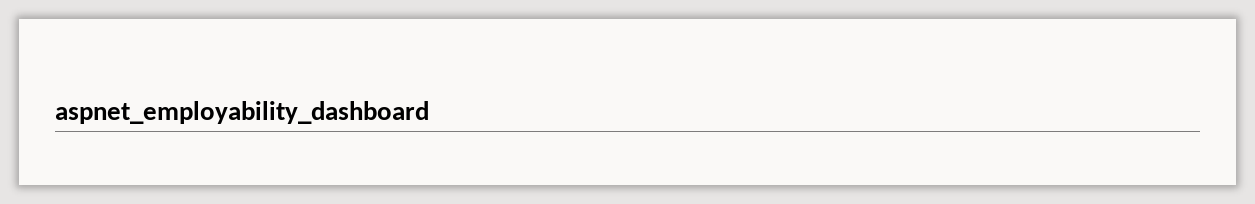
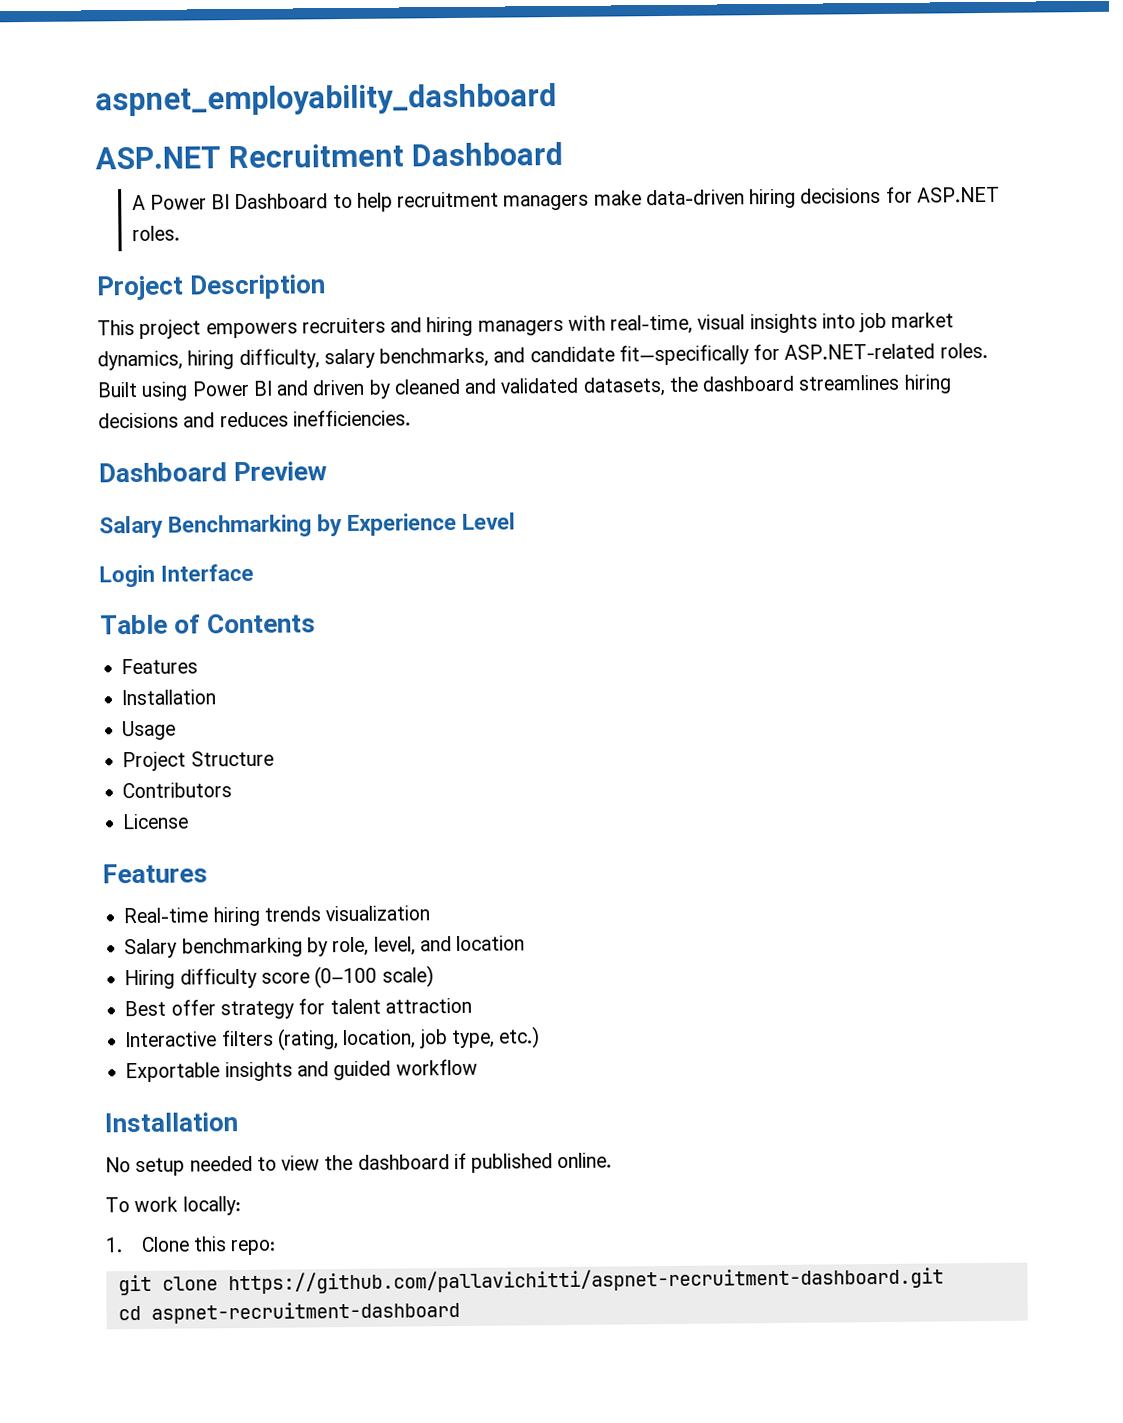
+ ASP.NET Recruitment Dashboard
+ A Power BI Dashboard to help recruitment managers make data-driven hiring decisions for ASP.NET roles.
+ Project Description
+ This project empowers recruiters and hiring managers with real-time, visual insights into job market dynamics, hiring difficulty, salary benchmarks, and candidate fit—specifically for ASP.NET-related roles. Built using Power BI and driven by cleaned and validated datasets, the dashboard streamlines hiring decisions and reduces inefficiencies.
+ Dashboard Preview
+ Salary Benchmarking by Experience Level
+ Login Interface
+ Table of Contents
+ Features
+ Installation
+ Usage
+ Project Structure
+ Contributors
+ License
+ Features
+ Real-time hiring trends visualization
+ Salary benchmarking by role, level, and location
+ Hiring difficulty score (0–100 scale)
+ Best offer strategy for talent attraction
+ Interactive filters (rating, location, job type, etc.)
+ Exportable insights and guided workflow
+ Installation
+ No setup needed to view the dashboard if published online.
+ To work locally:
+ 1. Clone this repo:
+ git clone https://github.com/pallavichitti/aspnet-recruitment-dashboard.git
+ cd aspnet-recruitment-dashboard

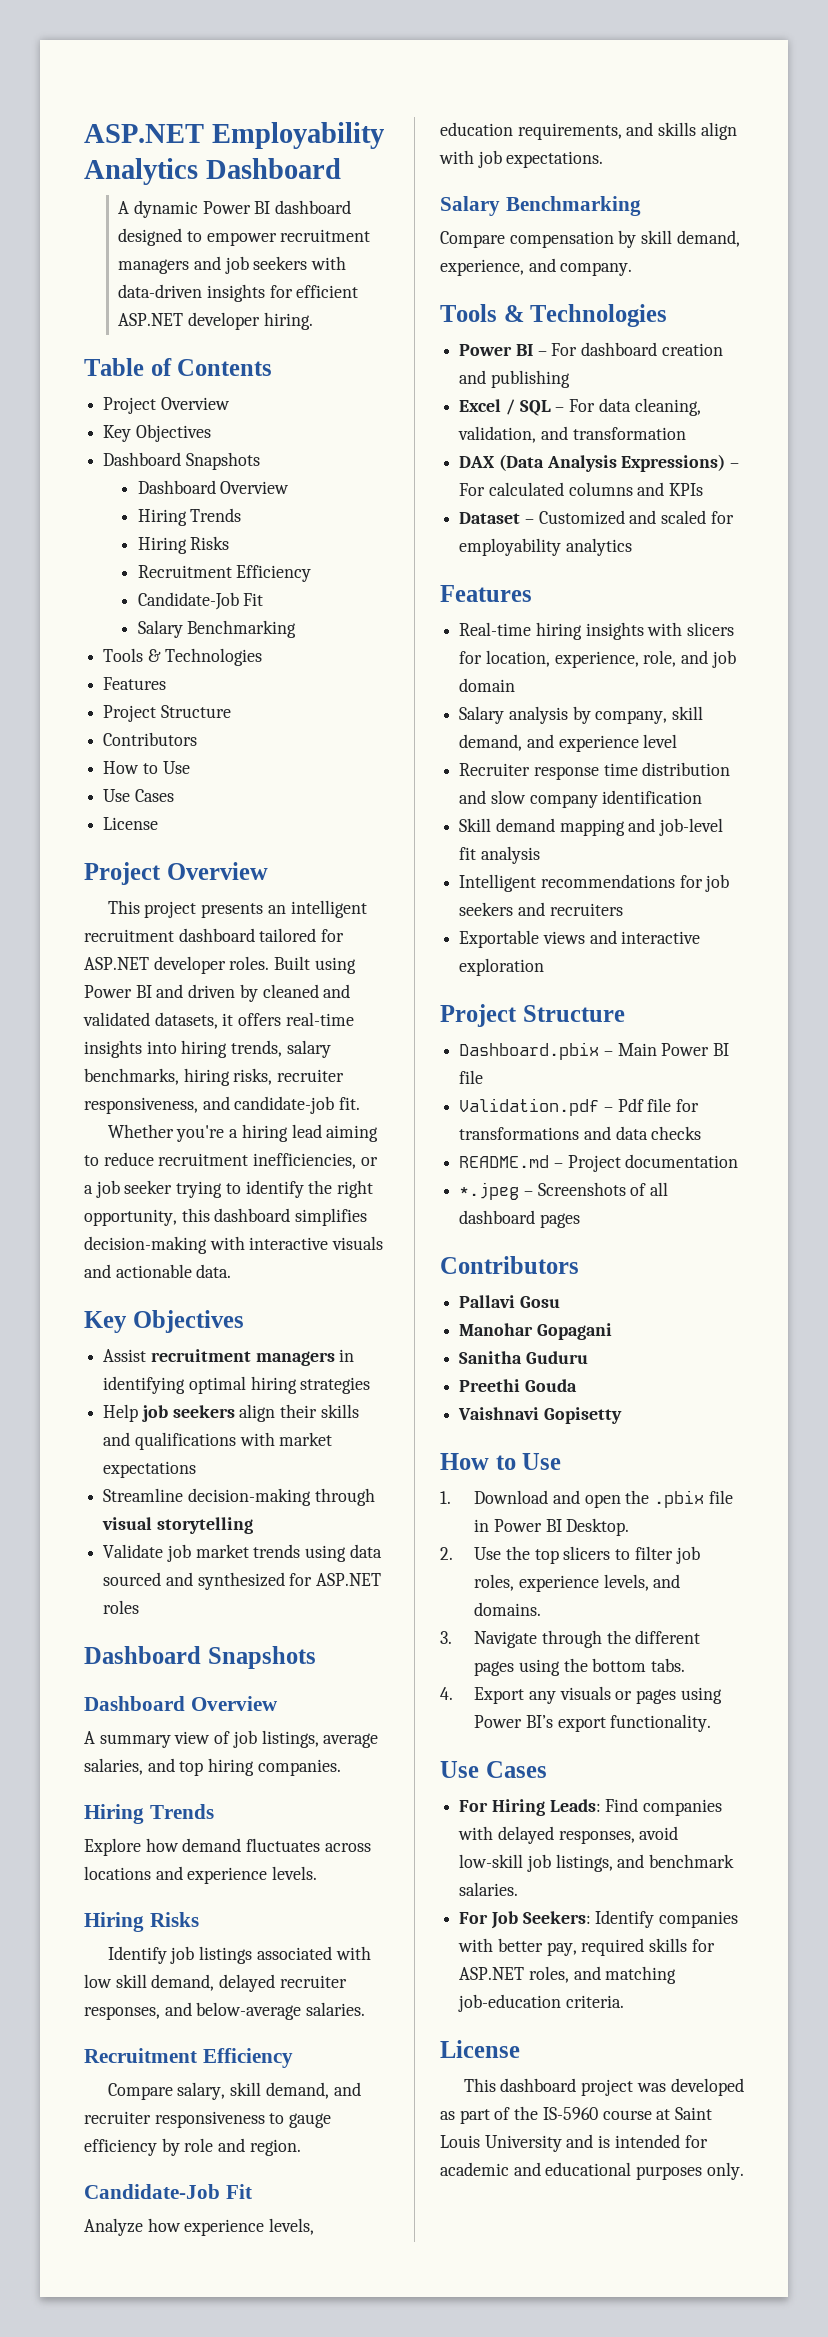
- aspnet_employability_dashboard
- ASP.NET Recruitment Dashboard
+ ASP.NET Employability Analytics Dashboard
- A Power BI Dashboard to help recruitment managers make data-driven hiring decisions for ASP.NET roles.
- Project Description
- This project empowers recruiters and hiring managers with real-time, visual insights into job market dynamics, hiring difficulty, salary benchmarks, and candidate fit—specifically for ASP.NET-related roles.
+ A dynamic Power BI dashboard designed to empower recruitment managers and job seekers with data-driven insights for efficient ASP.NET developer hiring.
+ Table of Contents
+ Project Overview
+ Key Objectives
+ Dashboard Snapshots
+ Dashboard Overview
+ Hiring Trends
+ Hiring Risks
+ Recruitment Efficiency
+ Candidate-Job Fit
+ Salary Benchmarking
+ Tools & Technologies
+ Features
+ Project Structure
+ Contributors
+ How to Use
+ Use Cases
+ License
+ Project Overview
+ This project presents an intelligent recruitment dashboard tailored for ASP.NET developer roles.
- Built using Power BI and driven by cleaned and validated datasets, the dashboard streamlines hiring decisions and reduces inefficiencies.
- Dashboard Preview
- Salary Benchmarking by Experience Level
- Login Interface
- Table of Contents
+ Built using Power BI and driven by cleaned and validated datasets, it offers real-time insights into hiring trends, salary benchmarks, hiring risks, recruiter responsiveness, and candidate-job fit.
+ Whether you're a hiring lead aiming to reduce recruitment inefficiencies, or a job seeker trying to identify the right opportunity, this dashboard simplifies decision-making with interactive visuals and actionable data.
+ Key Objectives
+ Assist recruitment managers in identifying optimal hiring strategies
+ Help job seekers align their skills and qualifications with market expectations
+ Streamline decision-making through visual storytelling
+ Validate job market trends using data sourced and synthesized for ASP.NET roles
+ Dashboard Snapshots
+ Dashboard Overview
+ A summary view of job listings, average salaries, and top hiring companies.
+ Hiring Trends
+ Explore how demand fluctuates across locations and experience levels.
+ Hiring Risks
+ Identify job listings associated with low skill demand, delayed recruiter responses, and below-average salaries.
+ Recruitment Efficiency
+ Compare salary, skill demand, and recruiter responsiveness to gauge efficiency by role and region.
+ Candidate-Job Fit
+ Analyze how experience levels, education requirements, and skills align with job expectations.
+ Salary Benchmarking
+ Compare compensation by skill demand, experience, and company.
+ Tools & Technologies
+ Power BI – For dashboard creation and publishing
+ Excel / SQL – For data cleaning, validation, and transformation
+ DAX (Data Analysis Expressions) – For calculated columns and KPIs
+ Dataset – Customized and scaled for employability analytics
  Features
- Installation
- Usage
+ Real-time hiring insights with slicers for location, experience, role, and job domain
+ Salary analysis by company, skill demand, and experience level
+ Recruiter response time distribution and slow company identification
+ Skill demand mapping and job-level fit analysis
+ Intelligent recommendations for job seekers and recruiters
+ Exportable views and interactive exploration
  Project Structure
+ Dashboard.pbix – Main Power BI file
+ Validation.pdf – Pdf file for transformations and data checks
+ README.md – Project documentation
+ *.jpeg – Screenshots of all dashboard pages
  Contributors
+ Pallavi Gosu
+ Manohar Gopagani
+ Sanitha Guduru
+ Preethi Gouda
+ Vaishnavi Gopisetty
+ How to Use
+ 1. Download and open the .pbix file in Power BI Desktop.
+ 2. Use the top slicers to filter job roles, experience levels, and domains.
+ 3. Navigate through the different pages using the bottom tabs.
+ 4. Export any visuals or pages using Power BI’s export functionality.
+ Use Cases
+ For Hiring Leads: Find companies with delayed responses, avoid low-skill job listings, and benchmark salaries.
+ For Job Seekers: Identify companies with better pay, required skills for ASP.NET roles, and matching job-education criteria.
  License
- Features
- Real-time hiring trends visualization
- Salary benchmarking by role, level, and location
- Hiring difficulty score (0–100 scale)
- Best offer strategy for talent attraction
- Interactive filters (rating, location, job type, etc.)
- Exportable insights and guided workflow
- Installation
- No setup needed to view the dashboard if published online.
- To work locally:
- 1. Clone this repo:
- git clone https://github.com/pallavichitti/aspnet-recruitment-dashboard.git
- cd aspnet-recruitment-dashboard
+ This dashboard project was developed as part of the IS-5960 course at Saint Louis University and is intended for academic and educational purposes only.

